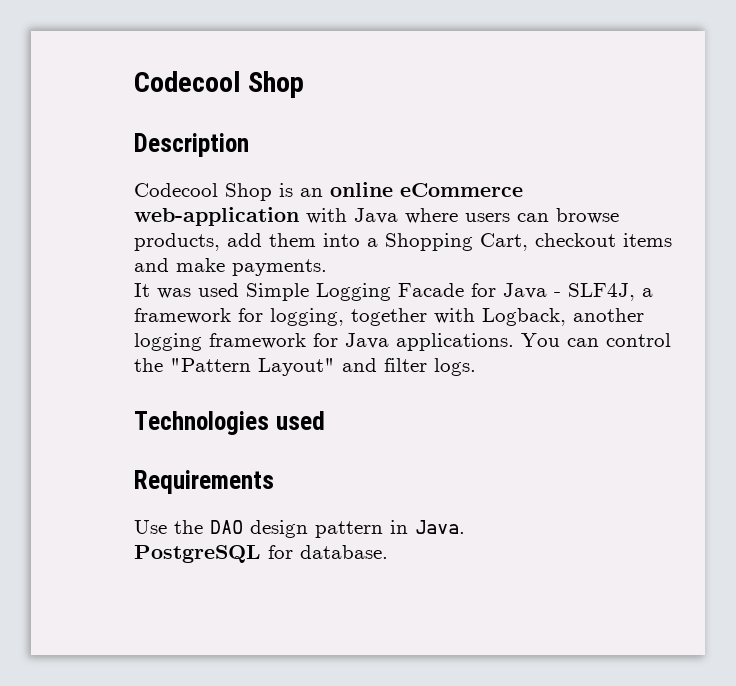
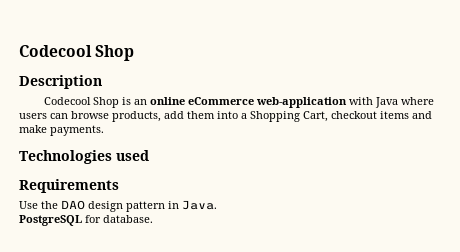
- It was used Simple Logging Facade for Java - SLF4J, a framework for logging, together with Logback, another logging framework for Java applications. You can control the "Pattern Layout" and filter logs.

